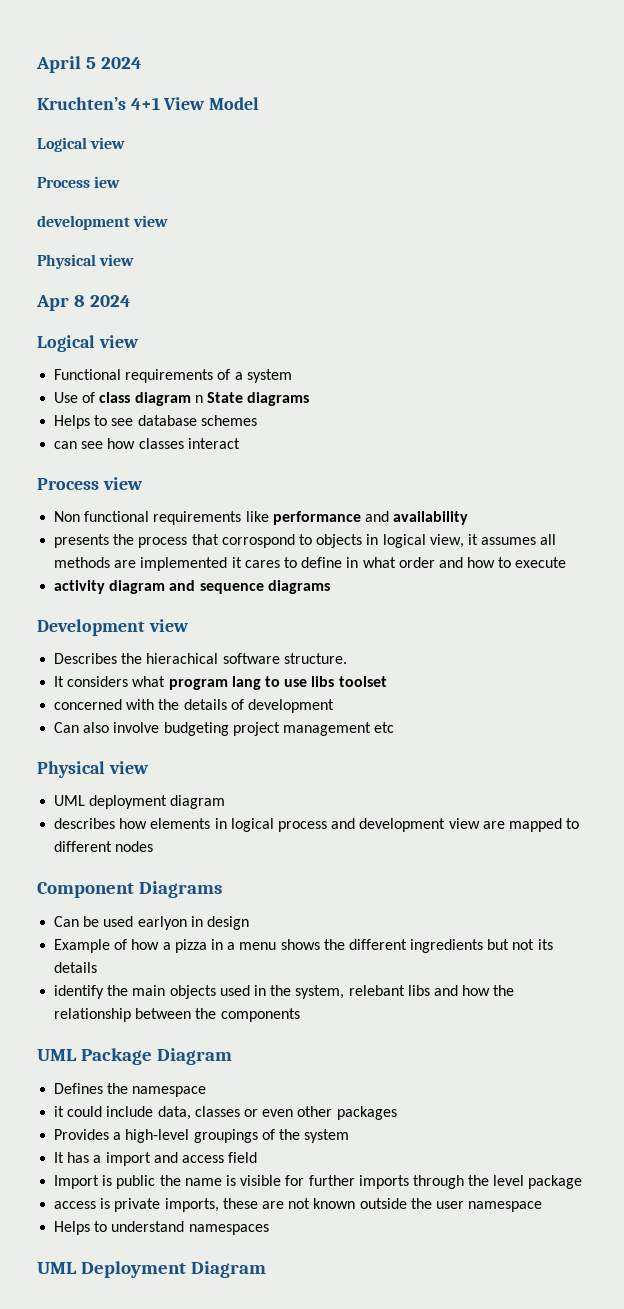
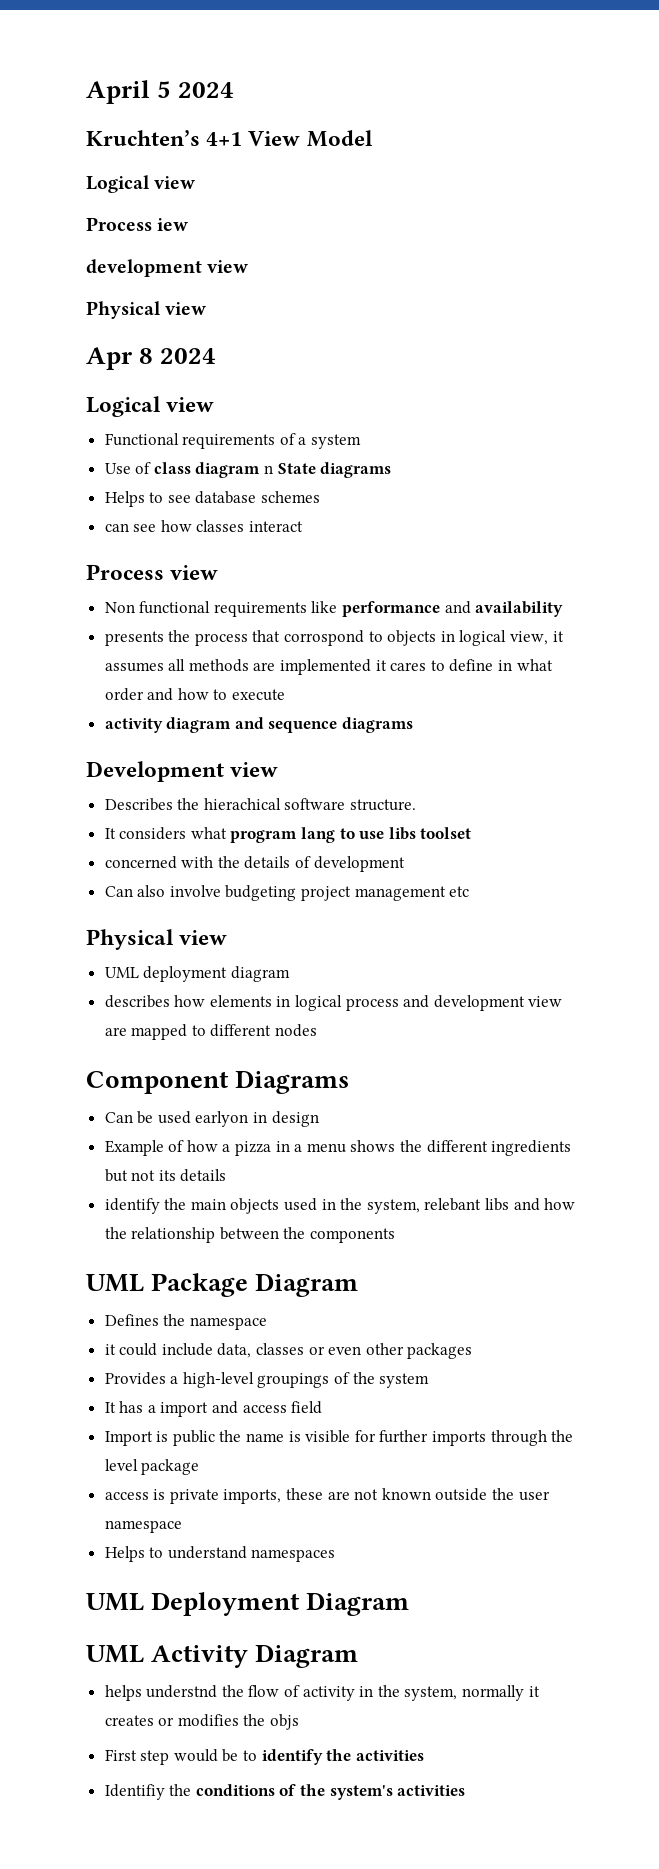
+ UML Activity Diagram
+ helps understnd the flow of activity in the system, normally it creates or modifies the objs
+ First step would be to identify the activities
+ Identifiy the conditions of the system's activities

